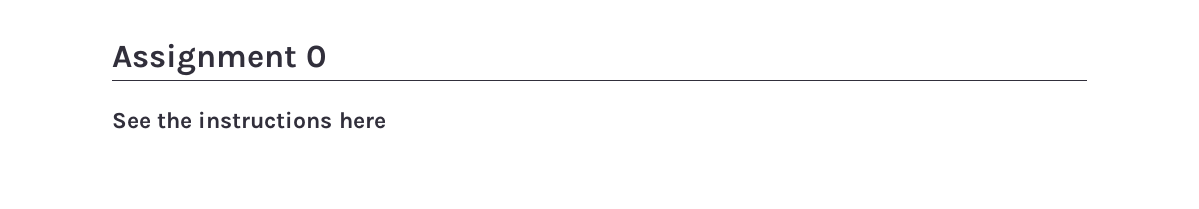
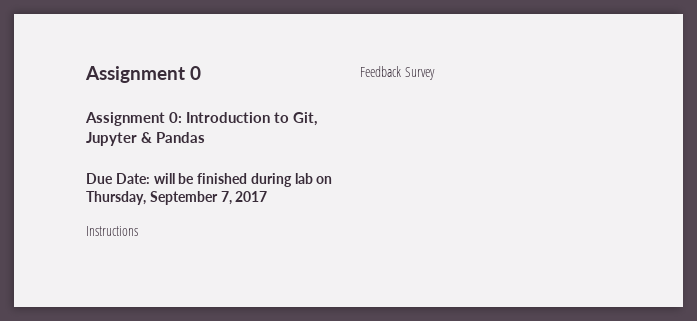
- See the instructions here
+ Assignment 0: Introduction to Git, Jupyter & Pandas
+ Due Date: will be finished during lab on Thursday, September 7, 2017
+ Instructions
+ Feedback Survey

